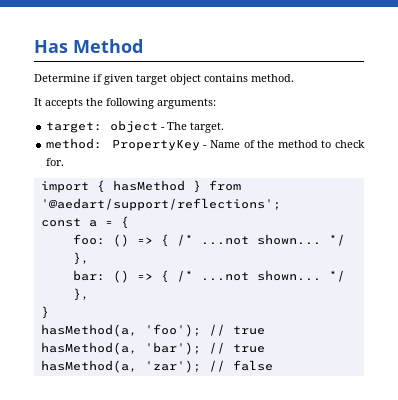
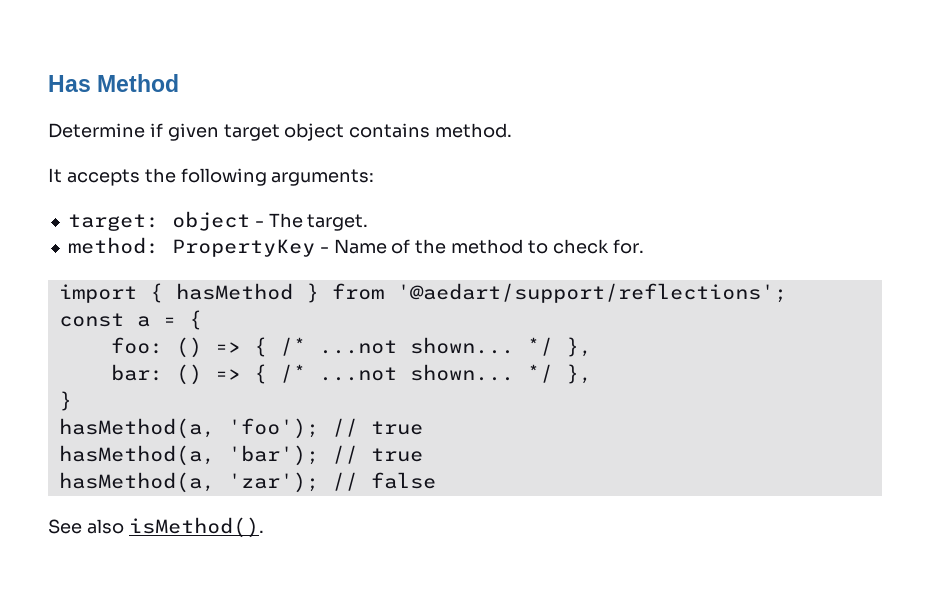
+ See also isMethod().

